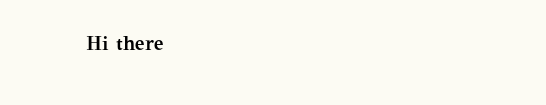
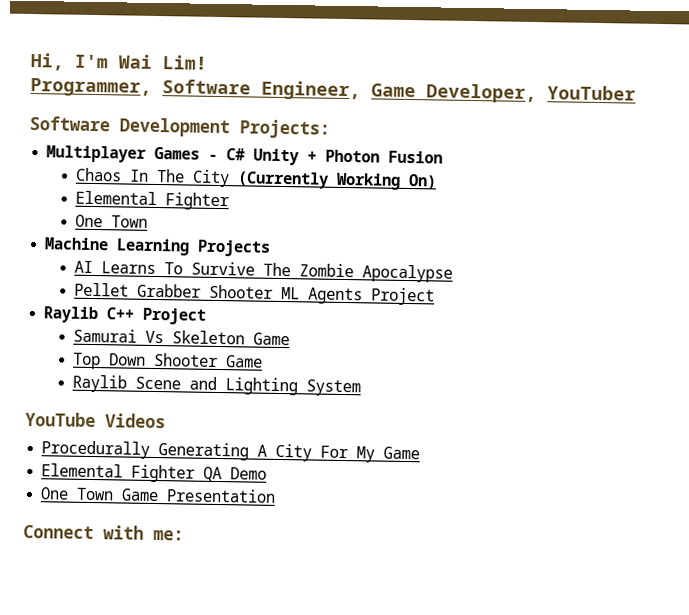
- Hi there
+ Hi, I'm Wai Lim!
+ Programmer, Software Engineer, Game Developer, YouTuber
+ Software Development Projects:
+ Multiplayer Games - C# Unity + Photon Fusion
+ Chaos In The City (Currently Working On)
+ Elemental Fighter
+ One Town
+ Machine Learning Projects
+ AI Learns To Survive The Zombie Apocalypse
+ Pellet Grabber Shooter ML Agents Project
+ Raylib C++ Project
+ Samurai Vs Skeleton Game
+ Top Down Shooter Game
+ Raylib Scene and Lighting System
+ YouTube Videos
+ Procedurally Generating A City For My Game
+ Elemental Fighter QA Demo
+ One Town Game Presentation
+ Connect with me:

